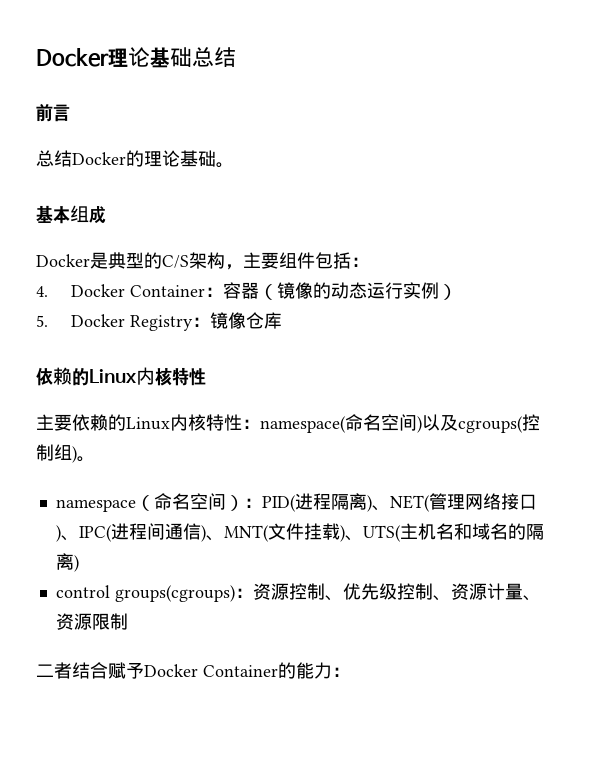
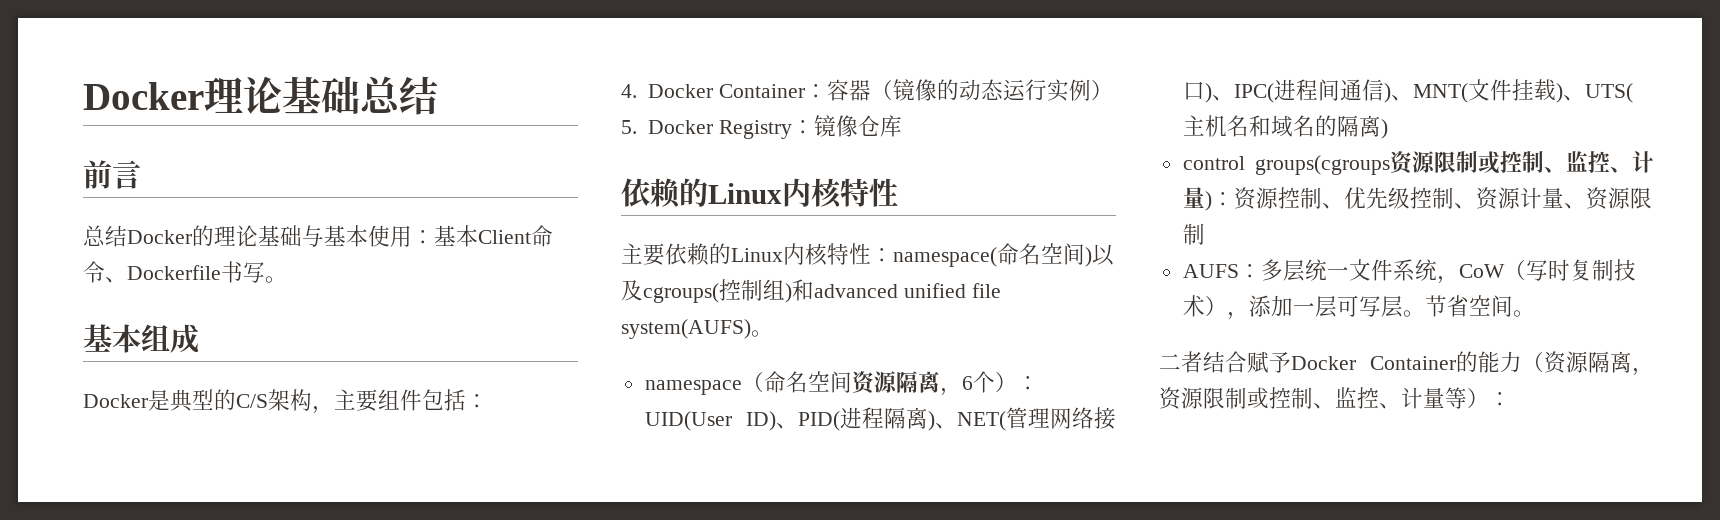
- 总结Docker的理论基础。
+ 总结Docker的理论基础与基本使用：基本Client命令、Dockerfile书写。
- 主要依赖的Linux内核特性：namespace(命名空间)以及cgroups(控制组)。
+ 主要依赖的Linux内核特性：namespace(命名空间)以及cgroups(控制组)和advanced unified file system(AUFS)。
- namespace（命名空间）：PID(进程隔离)、NET(管理网络接口)、IPC(进程间通信)、MNT(文件挂载)、UTS(主机名和域名的隔离)
+ namespace（命名空间资源隔离，6个）：UID(User ID)、PID(进程隔离)、NET(管理网络接口)、IPC(进程间通信)、MNT(文件挂载)、UTS(主机名和域名的隔离)
- control groups(cgroups)：资源控制、优先级控制、资源计量、资源限制
+ control groups(cgroups资源限制或控制、监控、计量)：资源控制、优先级控制、资源计量、资源限制
+ AUFS：多层统一文件系统，CoW（写时复制技术），添加一层可写层。节省空间。
- 二者结合赋予Docker Container的能力：
+ 二者结合赋予Docker Container的能力（资源隔离，资源限制或控制、监控、计量等）：

